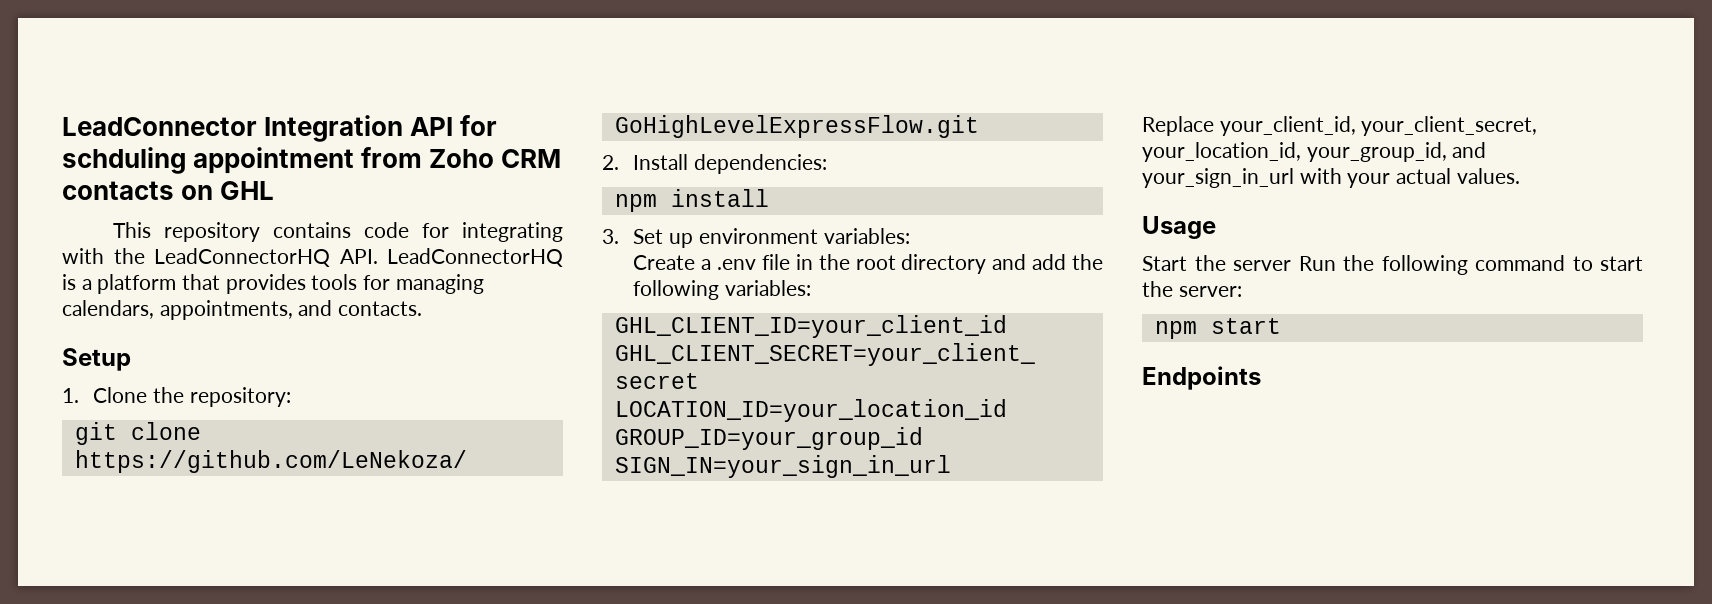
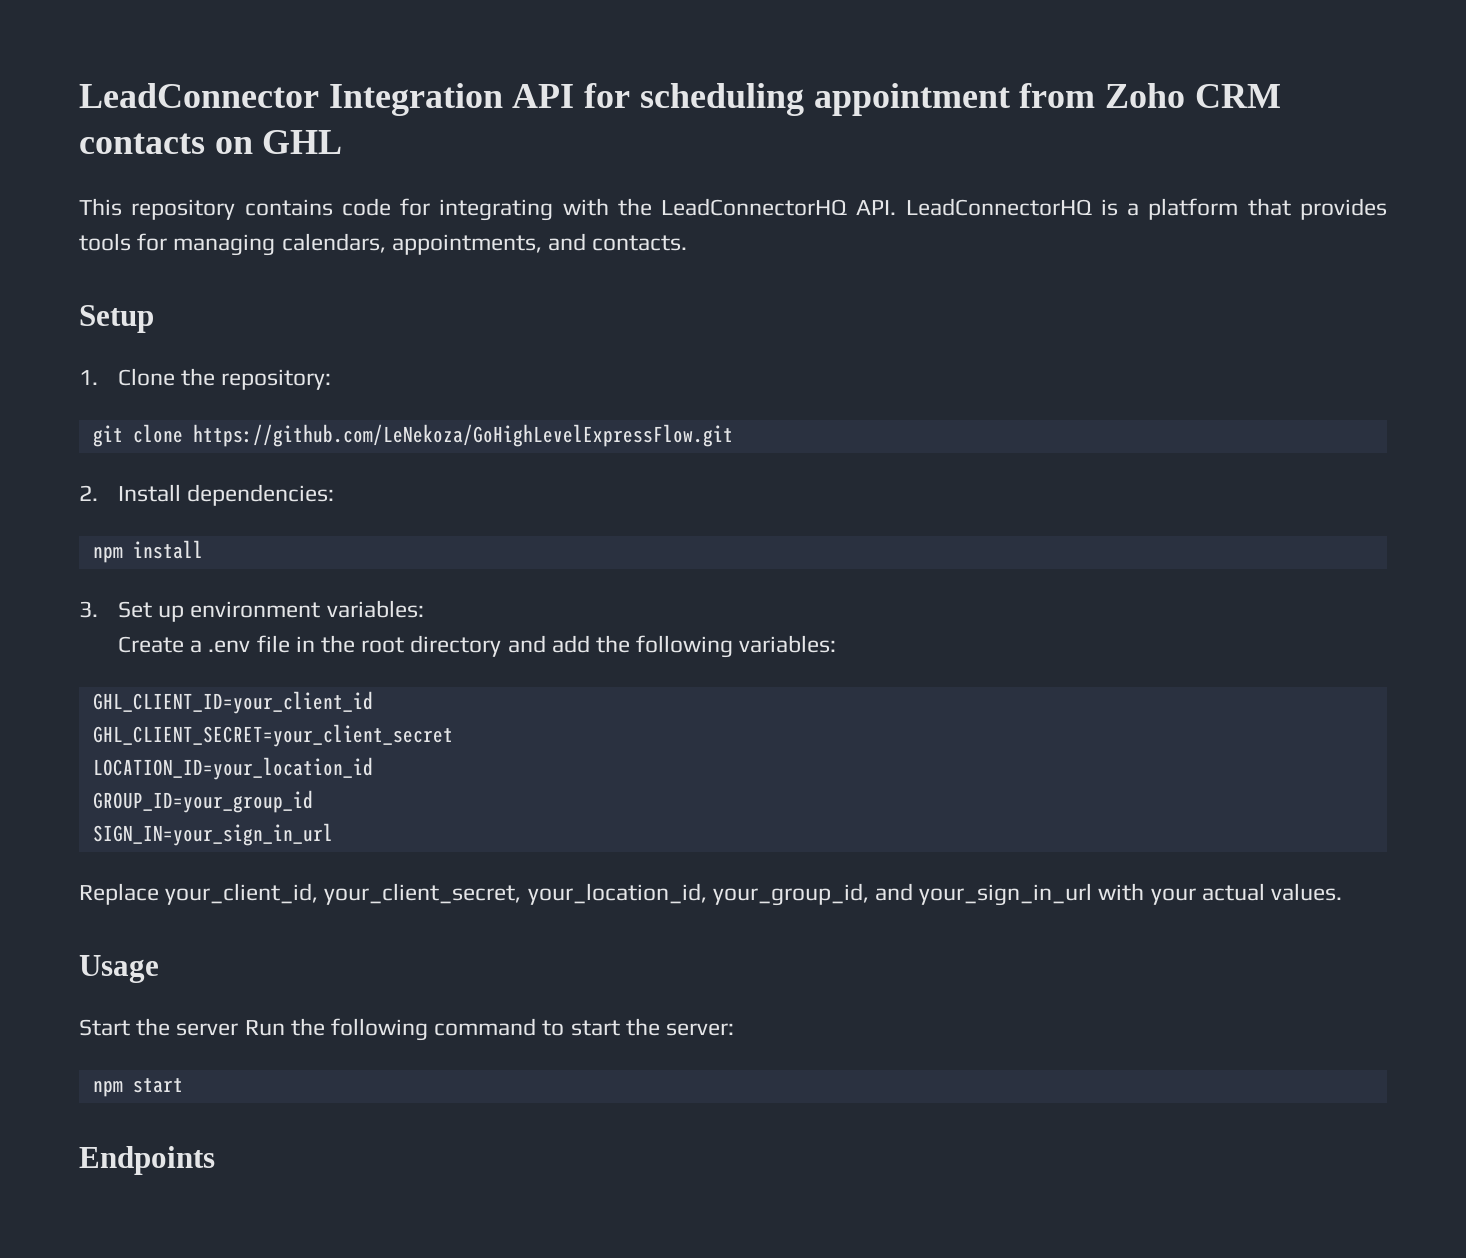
- LeadConnector Integration API for schduling appointment from Zoho CRM contacts on GHL
+ LeadConnector Integration API for scheduling appointment from Zoho CRM contacts on GHL

